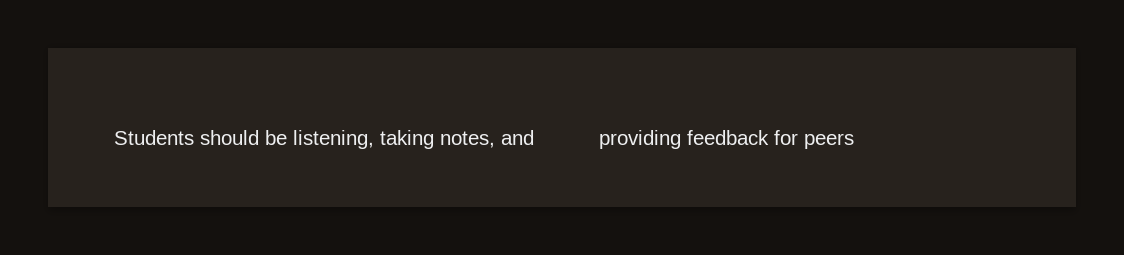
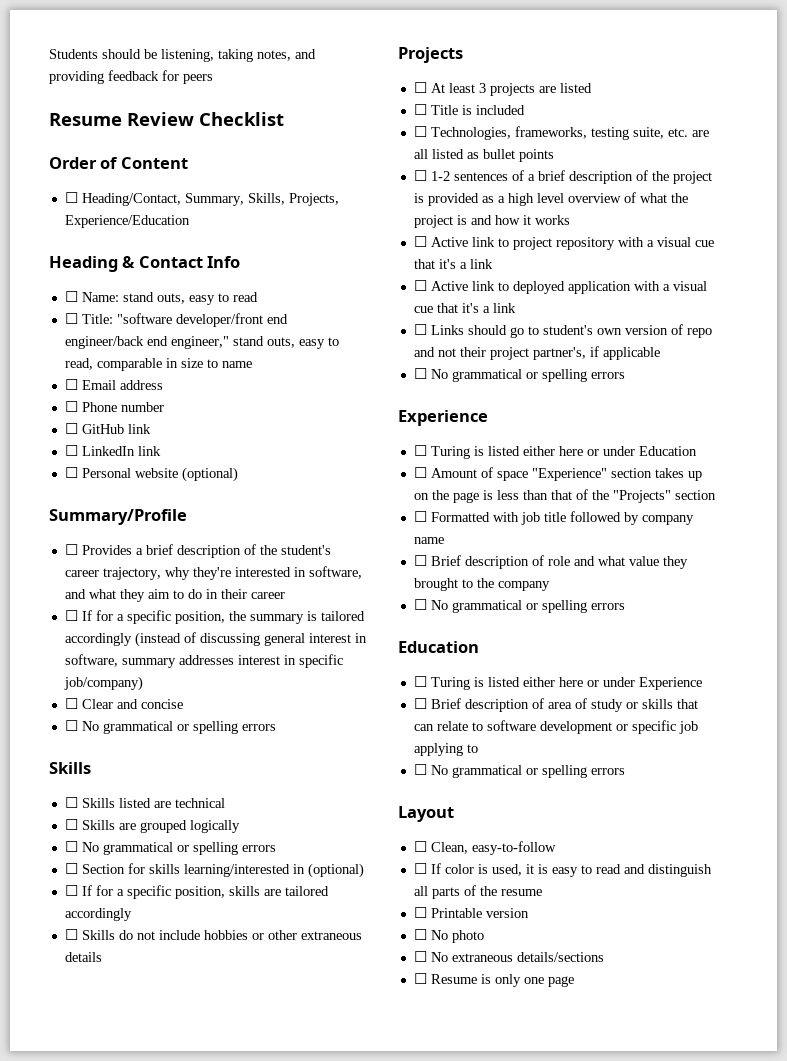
+ Resume Review Checklist
+ Order of Content
+ ☐ Heading/Contact, Summary, Skills, Projects, Experience/Education
+ Heading & Contact Info
+ ☐ Name: stand outs, easy to read
+ ☐ Title: "software developer/front end engineer/back end engineer," stand outs, easy to read, comparable in size to name
+ ☐ Email address
+ ☐ Phone number
+ ☐ GitHub link
+ ☐ LinkedIn link
+ ☐ Personal website (optional)
+ Summary/Profile
+ ☐ Provides a brief description of the student's career trajectory, why they're interested in software, and what they aim to do in their career
+ ☐ If for a specific position, the summary is tailored accordingly (instead of discussing general interest in software, summary addresses interest in specific job/company)
+ ☐ Clear and concise
+ ☐ No grammatical or spelling errors
+ Skills
+ ☐ Skills listed are technical
+ ☐ Skills are grouped logically
+ ☐ No grammatical or spelling errors
+ ☐ Section for skills learning/interested in (optional)
+ ☐ If for a specific position, skills are tailored accordingly
+ ☐ Skills do not include hobbies or other extraneous details
+ Projects
+ ☐ At least 3 projects are listed
+ ☐ Title is included
+ ☐ Technologies, frameworks, testing suite, etc. are all listed as bullet points
+ ☐ 1-2 sentences of a brief description of the project is provided as a high level overview of what the project is and how it works
+ ☐ Active link to project repository with a visual cue that it's a link
+ ☐ Active link to deployed application with a visual cue that it's a link
+ ☐ Links should go to student's own version of repo and not their project partner's, if applicable
+ ☐ No grammatical or spelling errors
+ Experience
+ ☐ Turing is listed either here or under Education
+ ☐ Amount of space "Experience" section takes up on the page is less than that of the "Projects" section
+ ☐ Formatted with job title followed by company name
+ ☐ Brief description of role and what value they brought to the company
+ ☐ No grammatical or spelling errors
+ Education
+ ☐ Turing is listed either here or under Experience
+ ☐ Brief description of area of study or skills that can relate to software development or specific job applying to
+ ☐ No grammatical or spelling errors
+ Layout
+ ☐ Clean, easy-to-follow
+ ☐ If color is used, it is easy to read and distinguish all parts of the resume
+ ☐ Printable version
+ ☐ No photo
+ ☐ No extraneous details/sections
+ ☐ Resume is only one page

